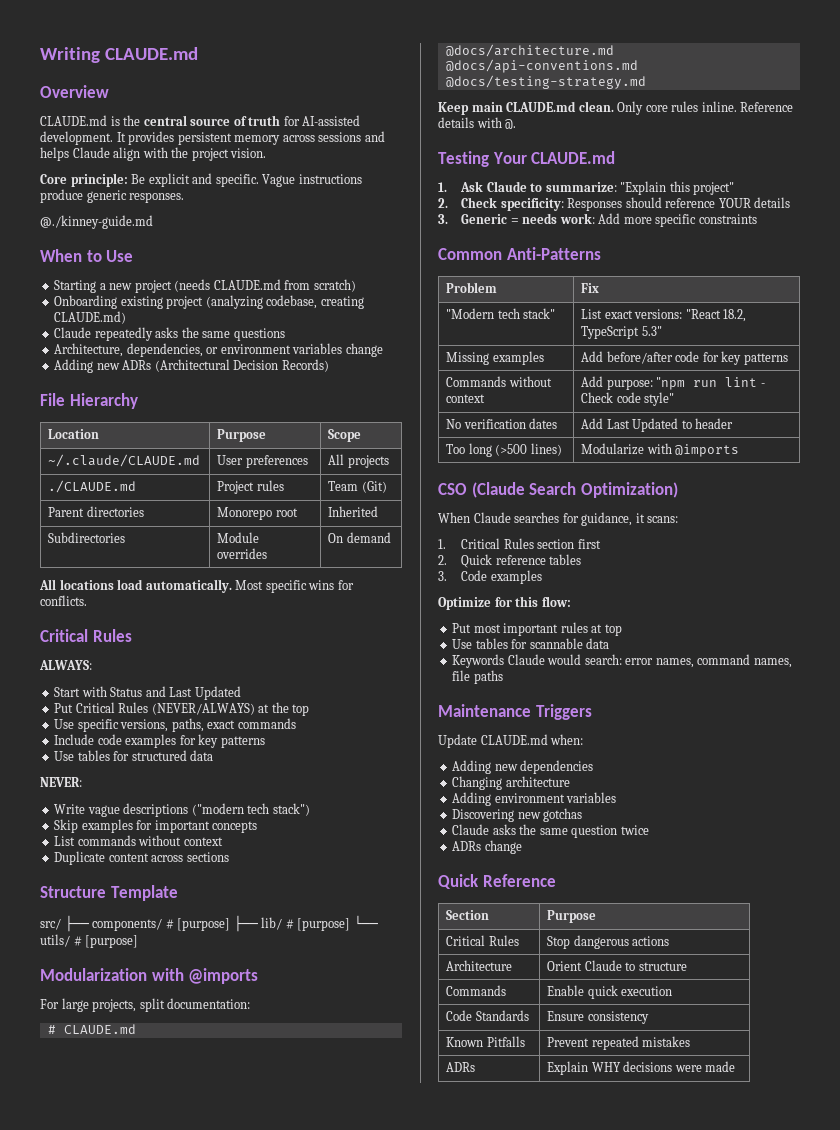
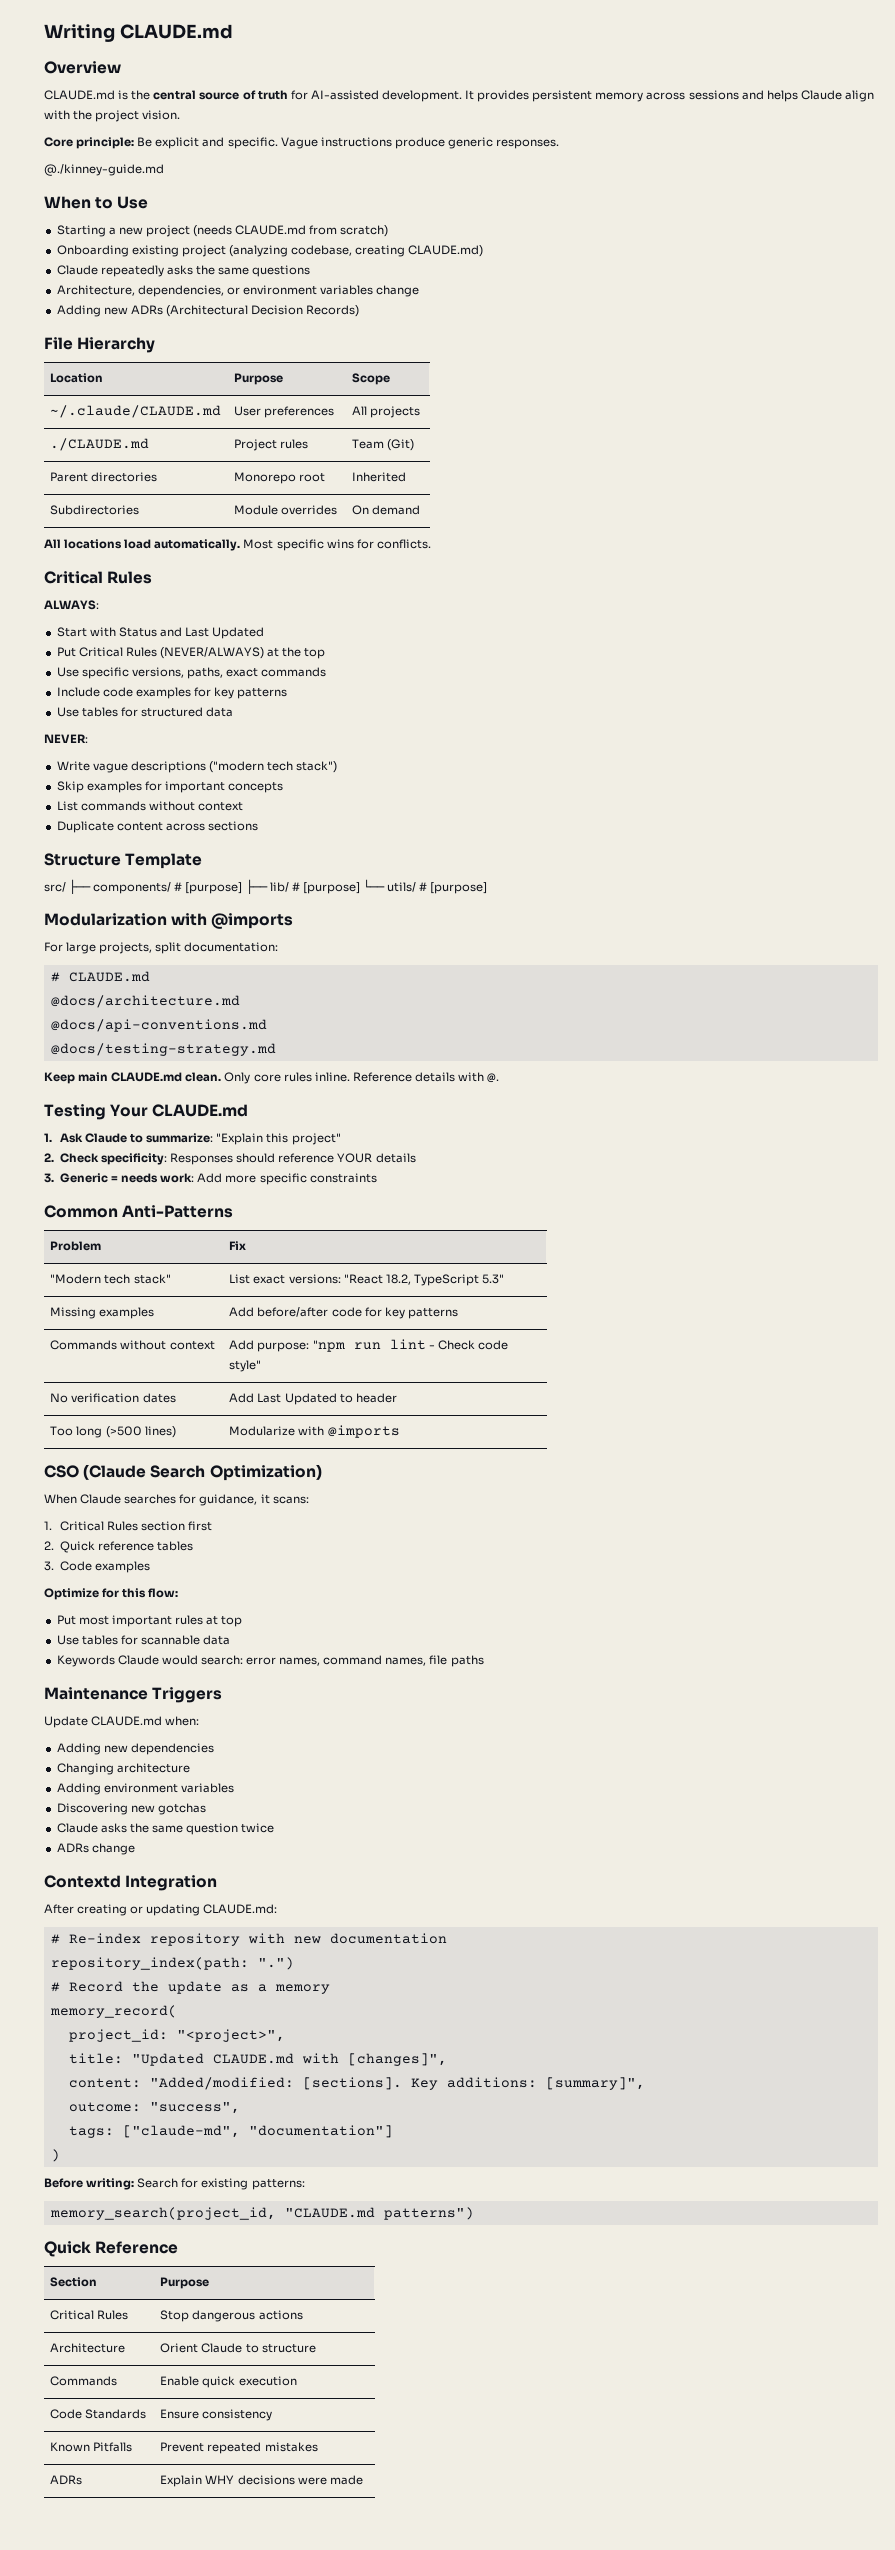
+ Contextd Integration
+ After creating or updating CLAUDE.md:
+ # Re-index repository with new documentation
+ repository_index(path: ".")
+ # Record the update as a memory
+ memory_record(
+ project_id: "<project>",
+ title: "Updated CLAUDE.md with [changes]",
+ content: "Added/modified: [sections]. Key additions: [summary]",
+ outcome: "success",
+ tags: ["claude-md", "documentation"]
+ )
+ Before writing: Search for existing patterns:
+ memory_search(project_id, "CLAUDE.md patterns")

